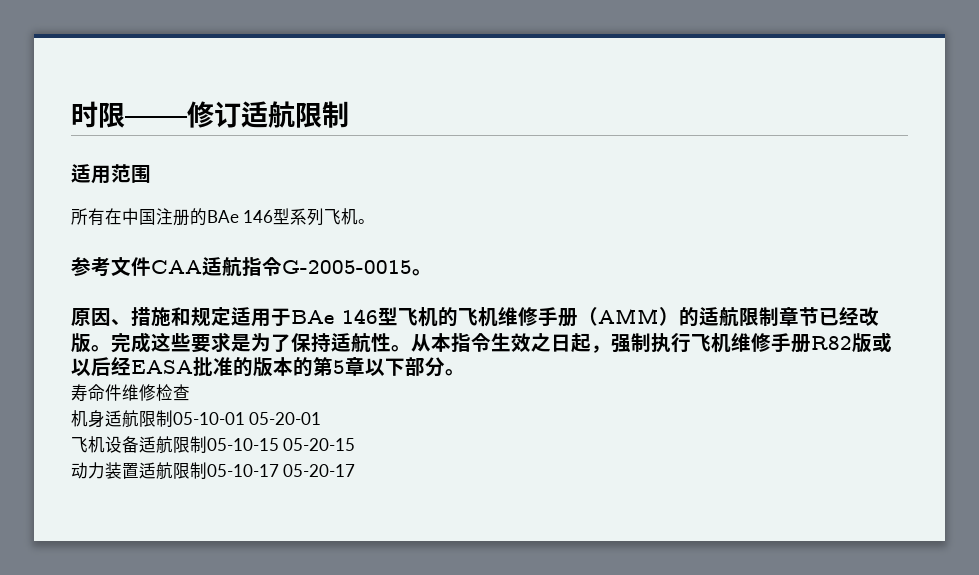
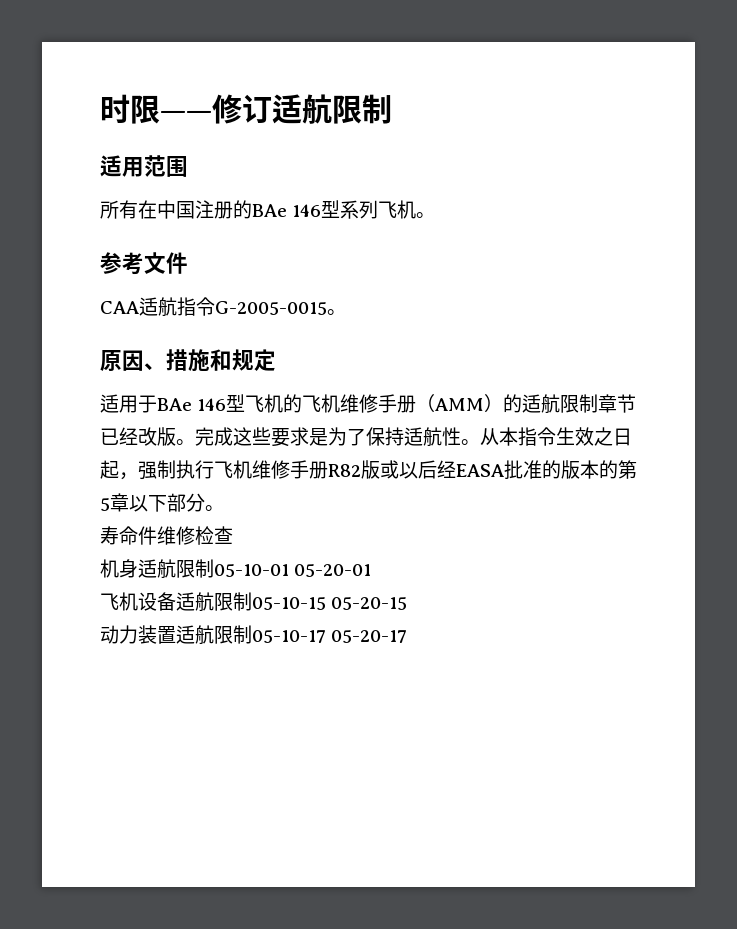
- 参考文件CAA适航指令G-2005-0015。
+ 参考文件
+ CAA适航指令G-2005-0015。
- 原因、措施和规定适用于BAe 146型飞机的飞机维修手册（AMM）的适航限制章节已经改版。
+ 原因、措施和规定
+ 适用于BAe 146型飞机的飞机维修手册（AMM）的适航限制章节已经改版。

